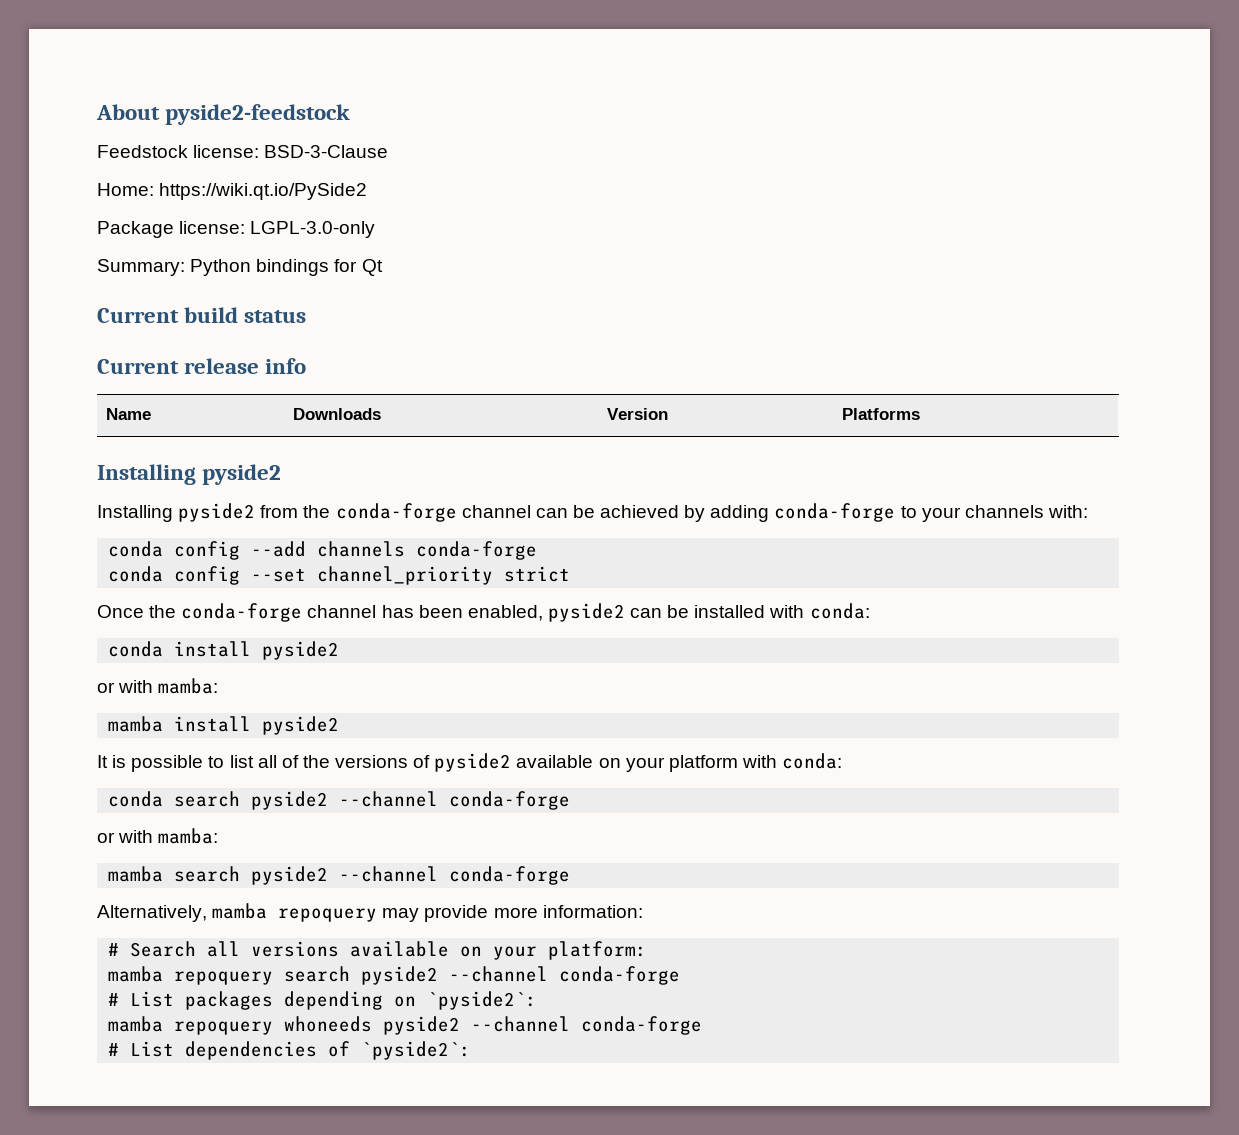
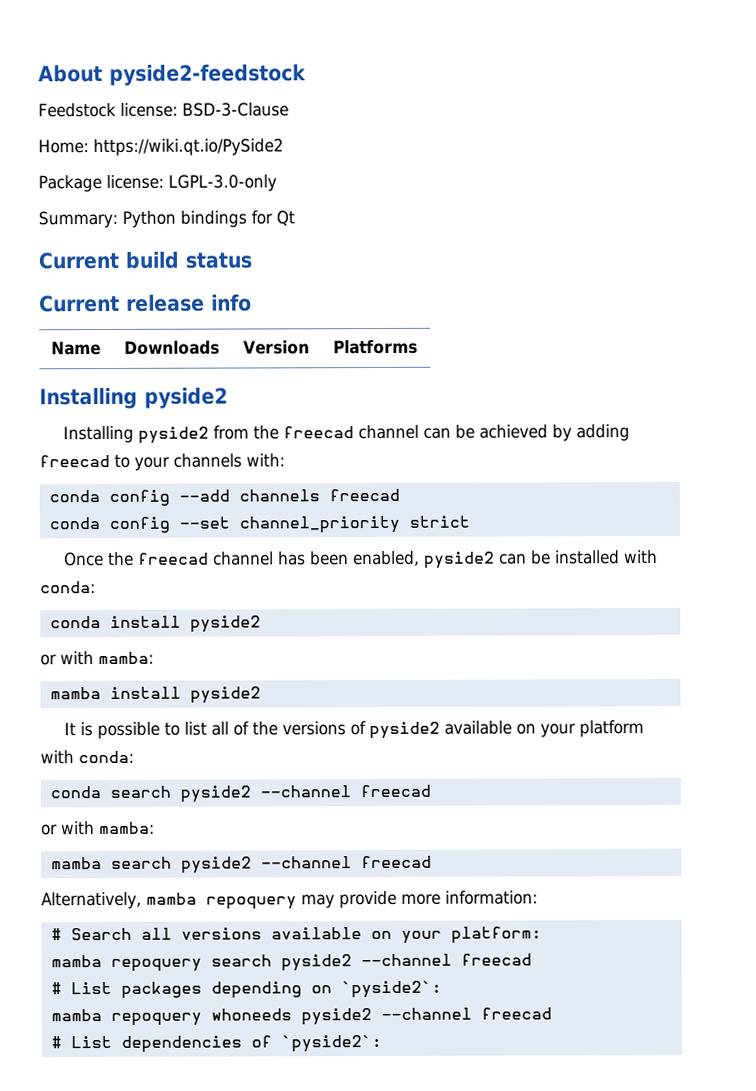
- Installing pyside2 from the conda-forge channel can be achieved by adding conda-forge to your channels with:
+ Installing pyside2 from the freecad channel can be achieved by adding freecad to your channels with:
- conda config --add channels conda-forge
+ conda config --add channels freecad
- Once the conda-forge channel has been enabled, pyside2 can be installed with conda:
+ Once the freecad channel has been enabled, pyside2 can be installed with conda:
- conda search pyside2 --channel conda-forge
+ conda search pyside2 --channel freecad
- mamba search pyside2 --channel conda-forge
+ mamba search pyside2 --channel freecad
- mamba repoquery search pyside2 --channel conda-forge
+ mamba repoquery search pyside2 --channel freecad
- mamba repoquery whoneeds pyside2 --channel conda-forge
+ mamba repoquery whoneeds pyside2 --channel freecad

